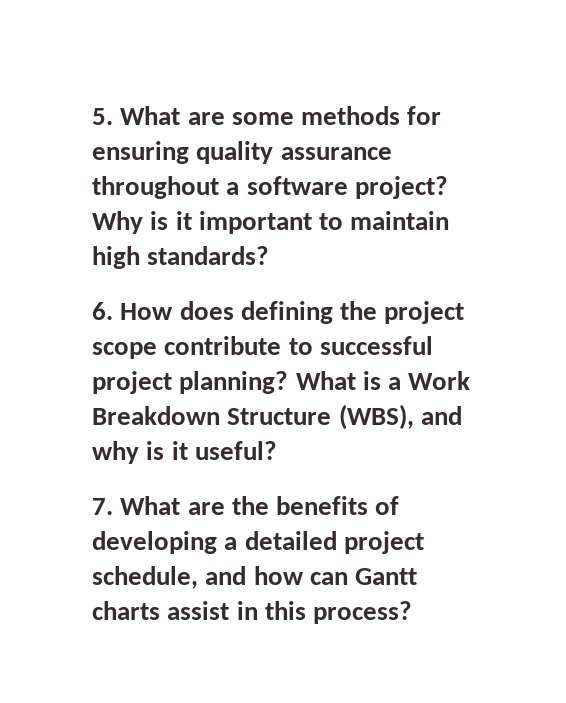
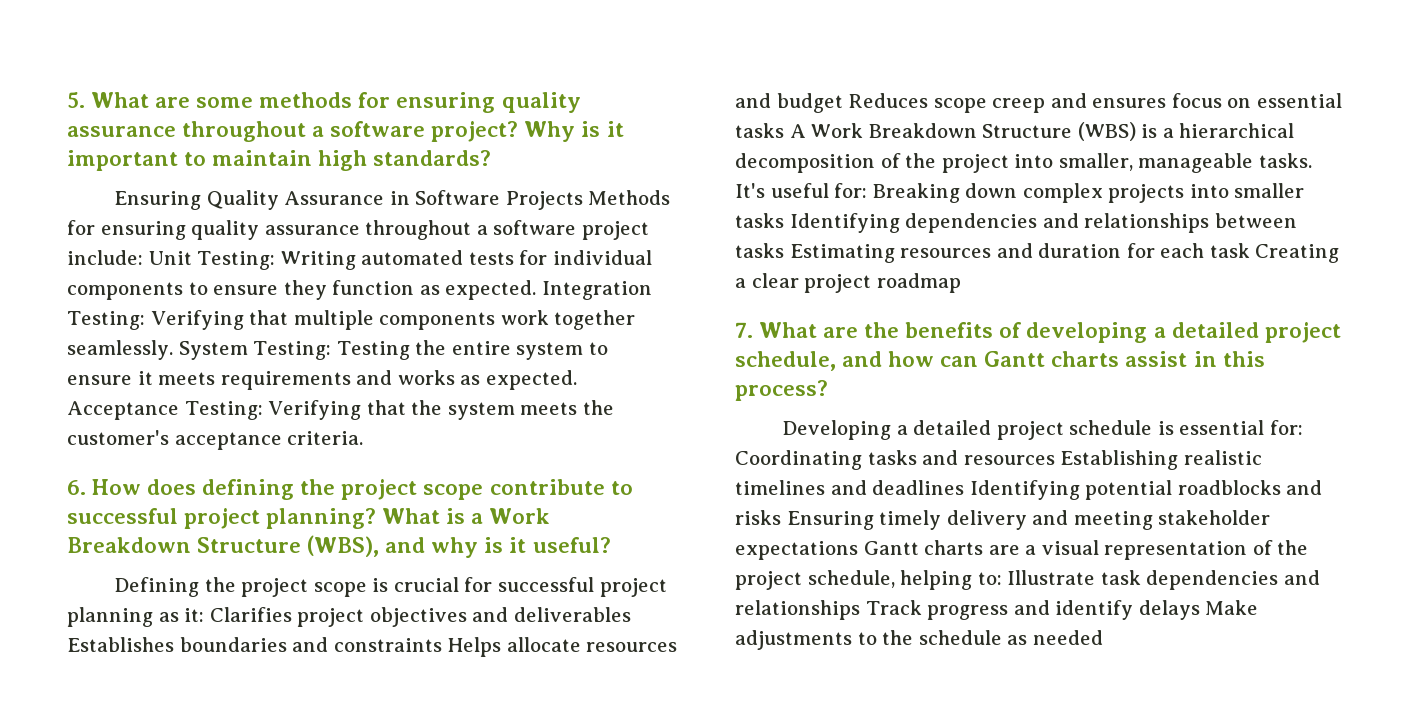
+ Ensuring Quality Assurance in Software Projects Methods for ensuring quality assurance throughout a software project include: Unit Testing: Writing automated tests for individual components to ensure they function as expected. Integration Testing: Verifying that multiple components work together seamlessly. System Testing: Testing the entire system to ensure it meets requirements and works as expected. Acceptance Testing: Verifying that the system meets the customer's acceptance criteria.
+ Defining the project scope is crucial for successful project planning as it: Clarifies project objectives and deliverables Establishes boundaries and constraints Helps allocate resources and budget Reduces scope creep and ensures focus on essential tasks A Work Breakdown Structure (WBS) is a hierarchical decomposition of the project into smaller, manageable tasks. It's useful for: Breaking down complex projects into smaller tasks Identifying dependencies and relationships between tasks Estimating resources and duration for each task Creating a clear project roadmap
+ Developing a detailed project schedule is essential for: Coordinating tasks and resources Establishing realistic timelines and deadlines Identifying potential roadblocks and risks Ensuring timely delivery and meeting stakeholder expectations Gantt charts are a visual representation of the project schedule, helping to: Illustrate task dependencies and relationships Track progress and identify delays Make adjustments to the schedule as needed

